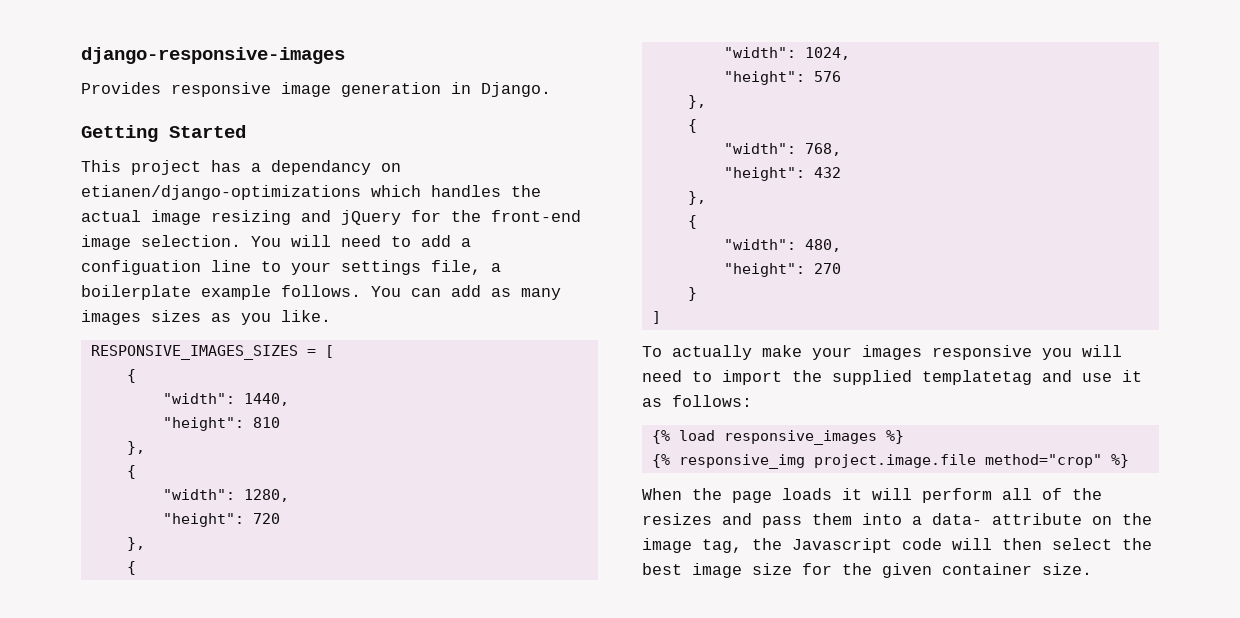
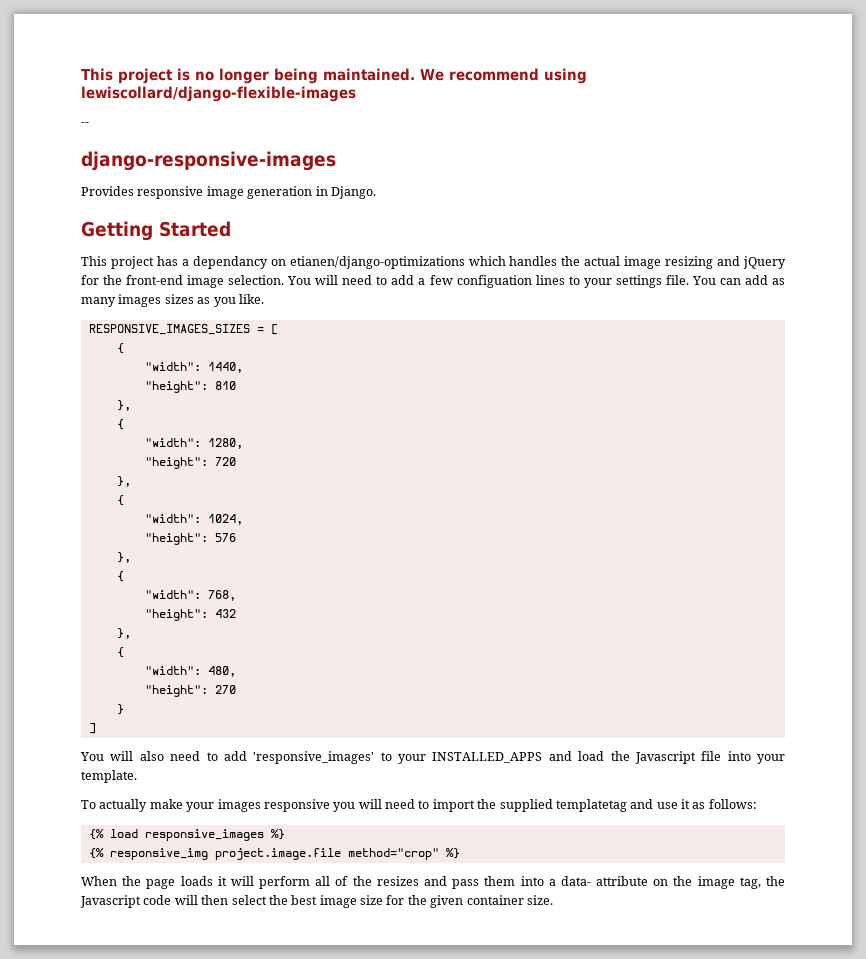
+ This project is no longer being maintained. We recommend using lewiscollard/django-flexible-images
+ --
- You will need to add a configuation line to your settings file, a boilerplate example follows.
+ You will need to add a few configuation lines to your settings file.
+ You will also need to add 'responsive_images' to your INSTALLED_APPS and load the Javascript file into your template.

